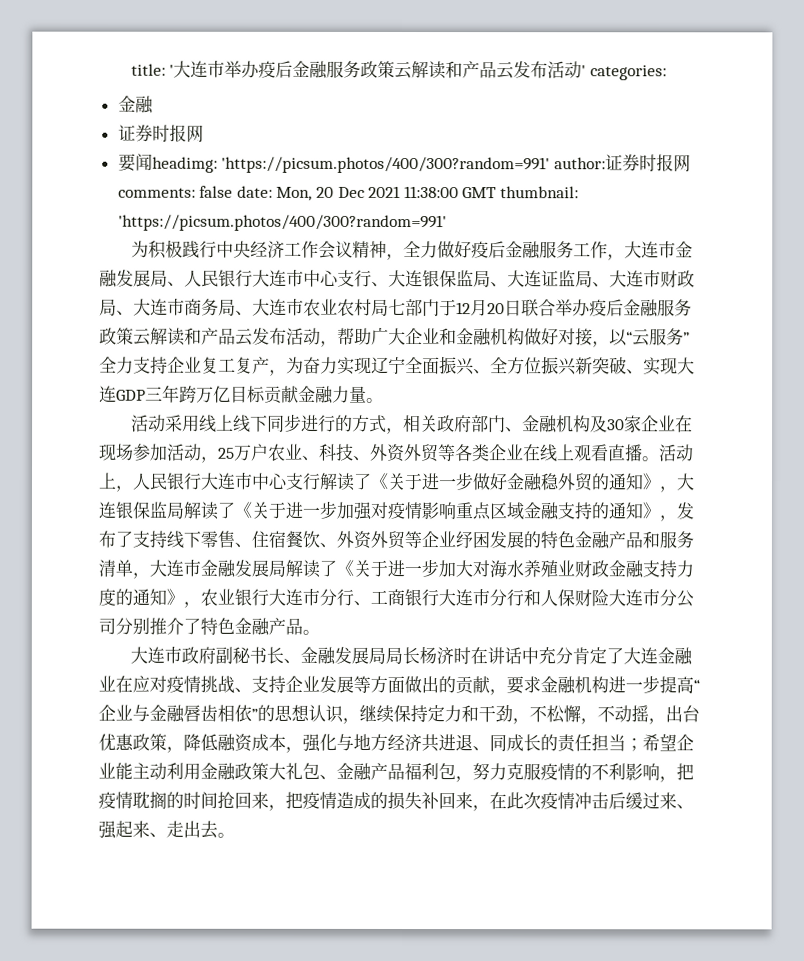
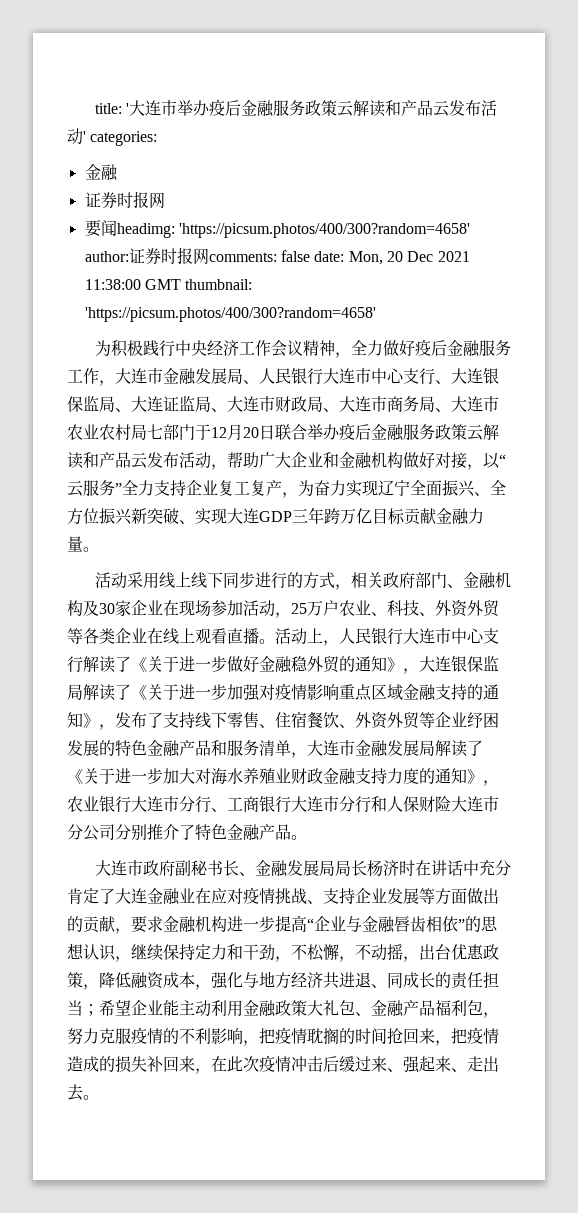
- 要闻headimg: 'https://picsum.photos/400/300?random=991' author:证券时报网comments: false date: Mon, 20 Dec 2021 11:38:00 GMT thumbnail: 'https://picsum.photos/400/300?random=991'
+ 要闻headimg: 'https://picsum.photos/400/300?random=4658' author:证券时报网comments: false date: Mon, 20 Dec 2021 11:38:00 GMT thumbnail: 'https://picsum.photos/400/300?random=4658'

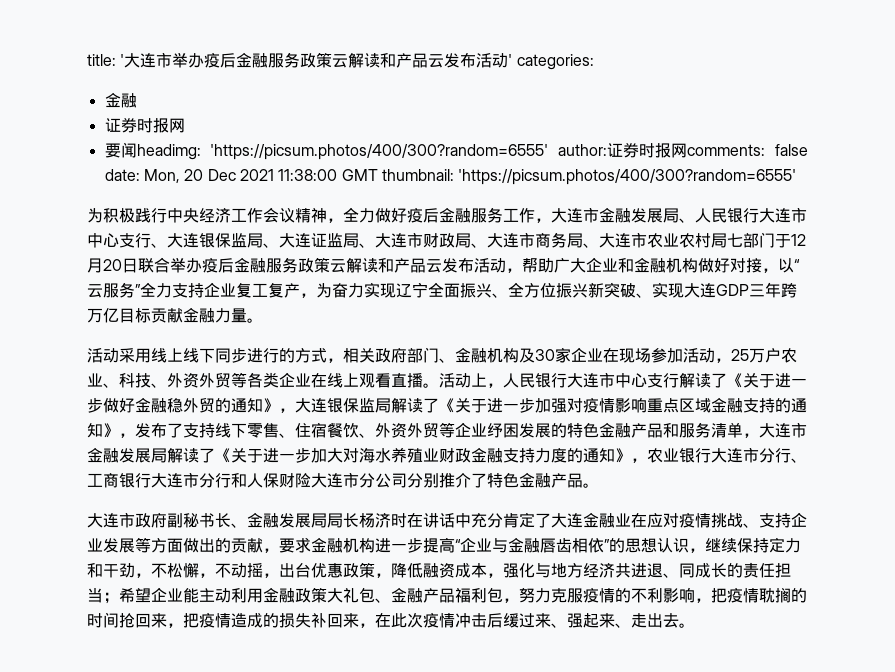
- 要闻headimg: 'https://picsum.photos/400/300?random=4658' author:证券时报网comments: false date: Mon, 20 Dec 2021 11:38:00 GMT thumbnail: 'https://picsum.photos/400/300?random=4658'
+ 要闻headimg: 'https://picsum.photos/400/300?random=6555' author:证券时报网comments: false date: Mon, 20 Dec 2021 11:38:00 GMT thumbnail: 'https://picsum.photos/400/300?random=6555'

